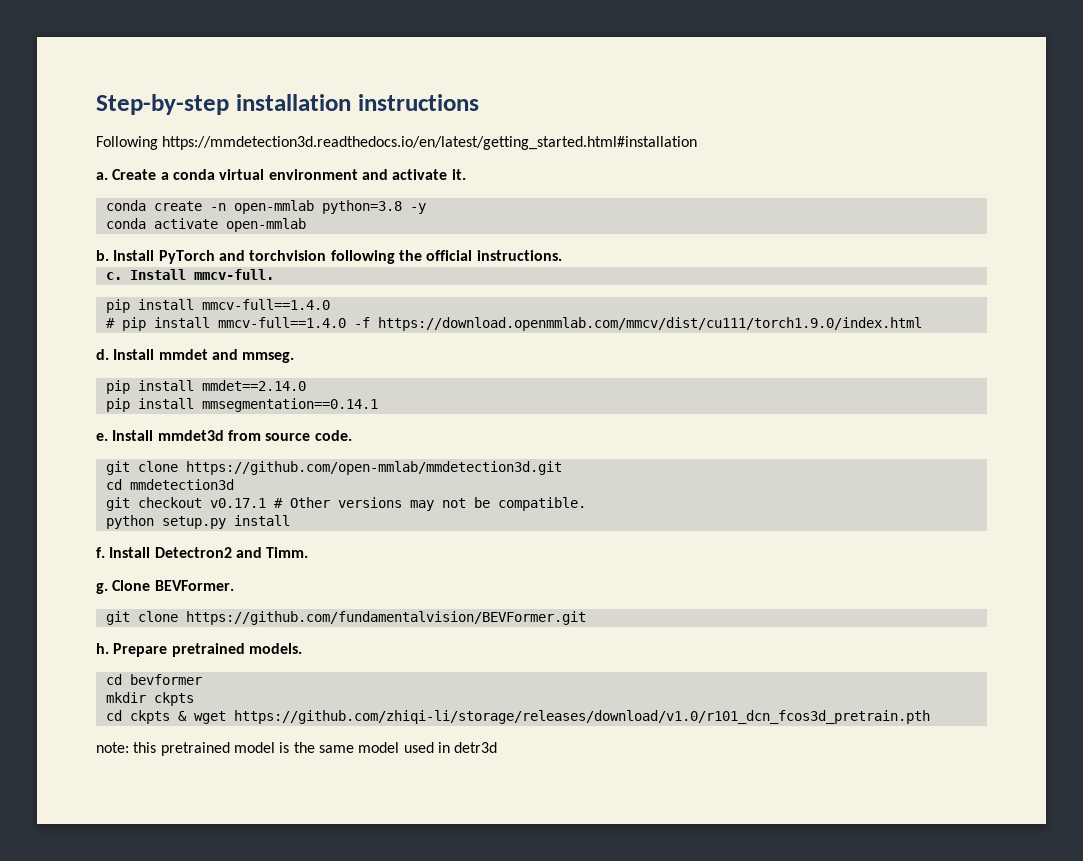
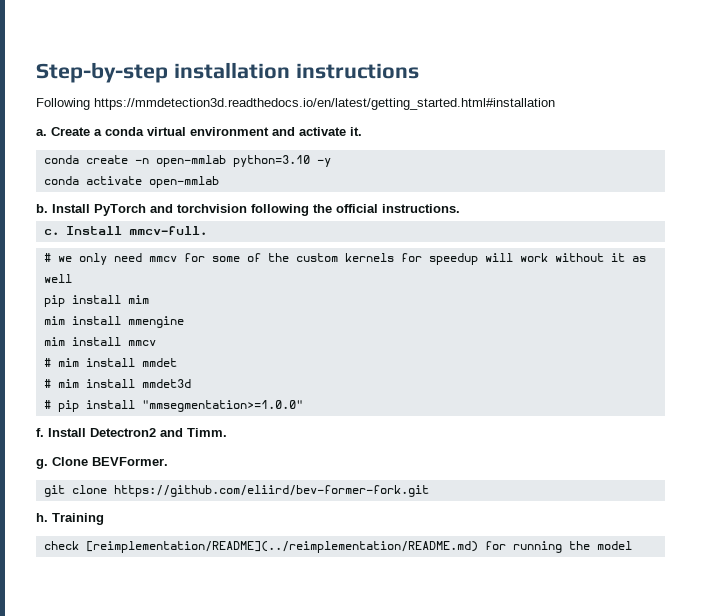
- conda create -n open-mmlab python=3.8 -y
+ conda create -n open-mmlab python=3.10 -y
  Install mmcv-full.
- pip install mmcv-full==1.4.0
- # pip install mmcv-full==1.4.0 -f https://download.openmmlab.com/mmcv/dist/cu111/torch1.9.0/index.html
- d. Install mmdet and mmseg.
- pip install mmdet==2.14.0
- pip install mmsegmentation==0.14.1
- e. Install mmdet3d from source code.
- git clone https://github.com/open-mmlab/mmdetection3d.git
- cd mmdetection3d
- git checkout v0.17.1 # Other versions may not be compatible.
- python setup.py install
+ # we only need mmcv for some of the custom kernels for speedup will work without it as well
+ pip install mim
+ mim install mmengine
+ mim install mmcv
+ # mim install mmdet
+ # mim install mmdet3d
+ # pip install "mmsegmentation>=1.0.0"
- git clone https://github.com/fundamentalvision/BEVFormer.git
+ git clone https://github.com/eliird/bev-former-fork.git
- Prepare pretrained models.
- cd bevformer
- mkdir ckpts
- cd ckpts & wget https://github.com/zhiqi-li/storage/releases/download/v1.0/r101_dcn_fcos3d_pretrain.pth
- note: this pretrained model is the same model used in detr3d
+ Training
+ check [reimplementation/README](../reimplementation/README.md) for running the model

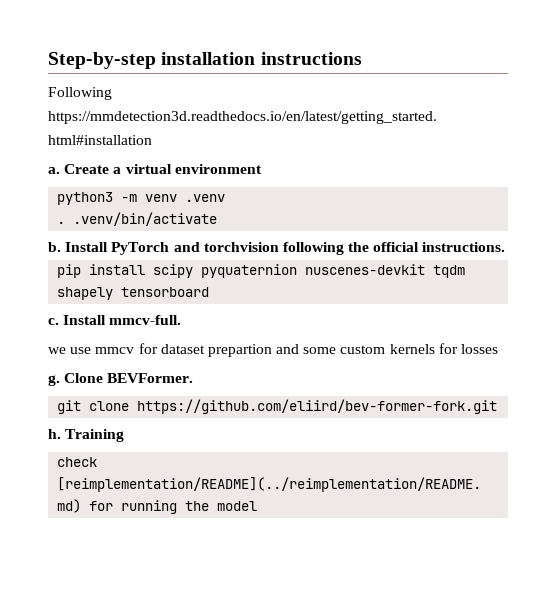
- Create a conda virtual environment and activate it.
- conda create -n open-mmlab python=3.10 -y
- conda activate open-mmlab
+ Create a virtual environment
+ python3 -m venv .venv
+ . .venv/bin/activate
+ pip install scipy pyquaternion nuscenes-devkit tqdm shapely tensorboard
  c. Install mmcv-full.
- # we only need mmcv for some of the custom kernels for speedup will work without it as well
- pip install mim
- mim install mmengine
- mim install mmcv
- # mim install mmdet
- # mim install mmdet3d
- # pip install "mmsegmentation>=1.0.0"
- f. Install Detectron2 and Timm.
+ we use mmcv for dataset prepartion and some custom kernels for losses

